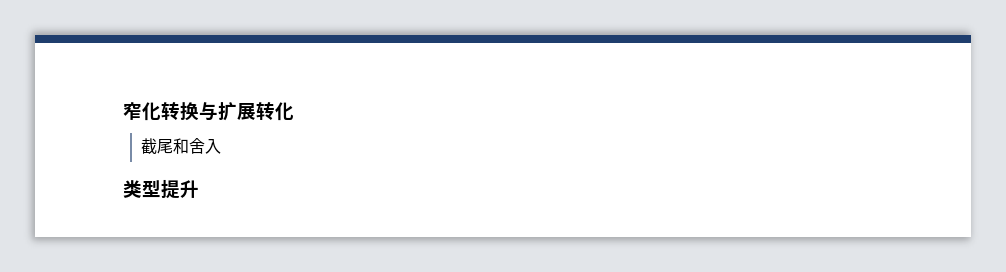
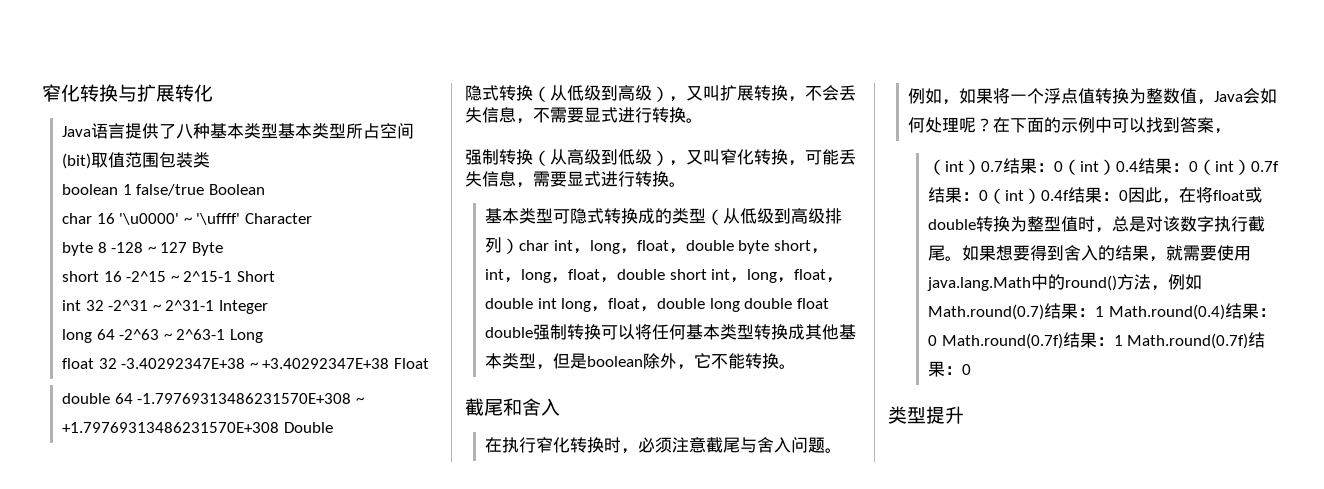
+ Java语言提供了八种基本类型基本类型所占空间(bit)取值范围包装类
+ boolean 1 false/true Boolean
+ char 16 '\u0000' ~ '\uffff' Character
+ byte 8 -128 ~ 127 Byte
+ short 16 -2^15 ~ 2^15-1 Short
+ int 32 -2^31 ~ 2^31-1 Integer
+ long 64 -2^63 ~ 2^63-1 Long
+ float 32 -3.40292347E+38 ~ +3.40292347E+38 Float
+ double 64 -1.79769313486231570E+308 ~ +1.79769313486231570E+308 Double
+ 隐式转换（从低级到高级），又叫扩展转换，不会丢失信息，不需要显式进行转换。
+ 强制转换（从高级到低级），又叫窄化转换，可能丢失信息，需要显式进行转换。
+ 基本类型可隐式转换成的类型（从低级到高级排列）char int，long，float，double byte short，int，long，float，double short int，long，float，double int long，float，double long double float double强制转换可以将任何基本类型转换成其他基本类型，但是boolean除外，它不能转换。
  截尾和舍入
+ 在执行窄化转换时，必须注意截尾与舍入问题。例如，如果将一个浮点值转换为整数值，Java会如何处理呢？在下面的示例中可以找到答案，
+ （int）0.7结果：0（int）0.4结果：0（int）0.7f结果：0（int）0.4f结果：0因此，在将float或double转换为整型值时，总是对该数字执行截尾。如果想要得到舍入的结果，就需要使用java.lang.Math中的round()方法，例如Math.round(0.7)结果：1 Math.round(0.4)结果：0 Math.round(0.7f)结果：1 Math.round(0.7f)结果：0

